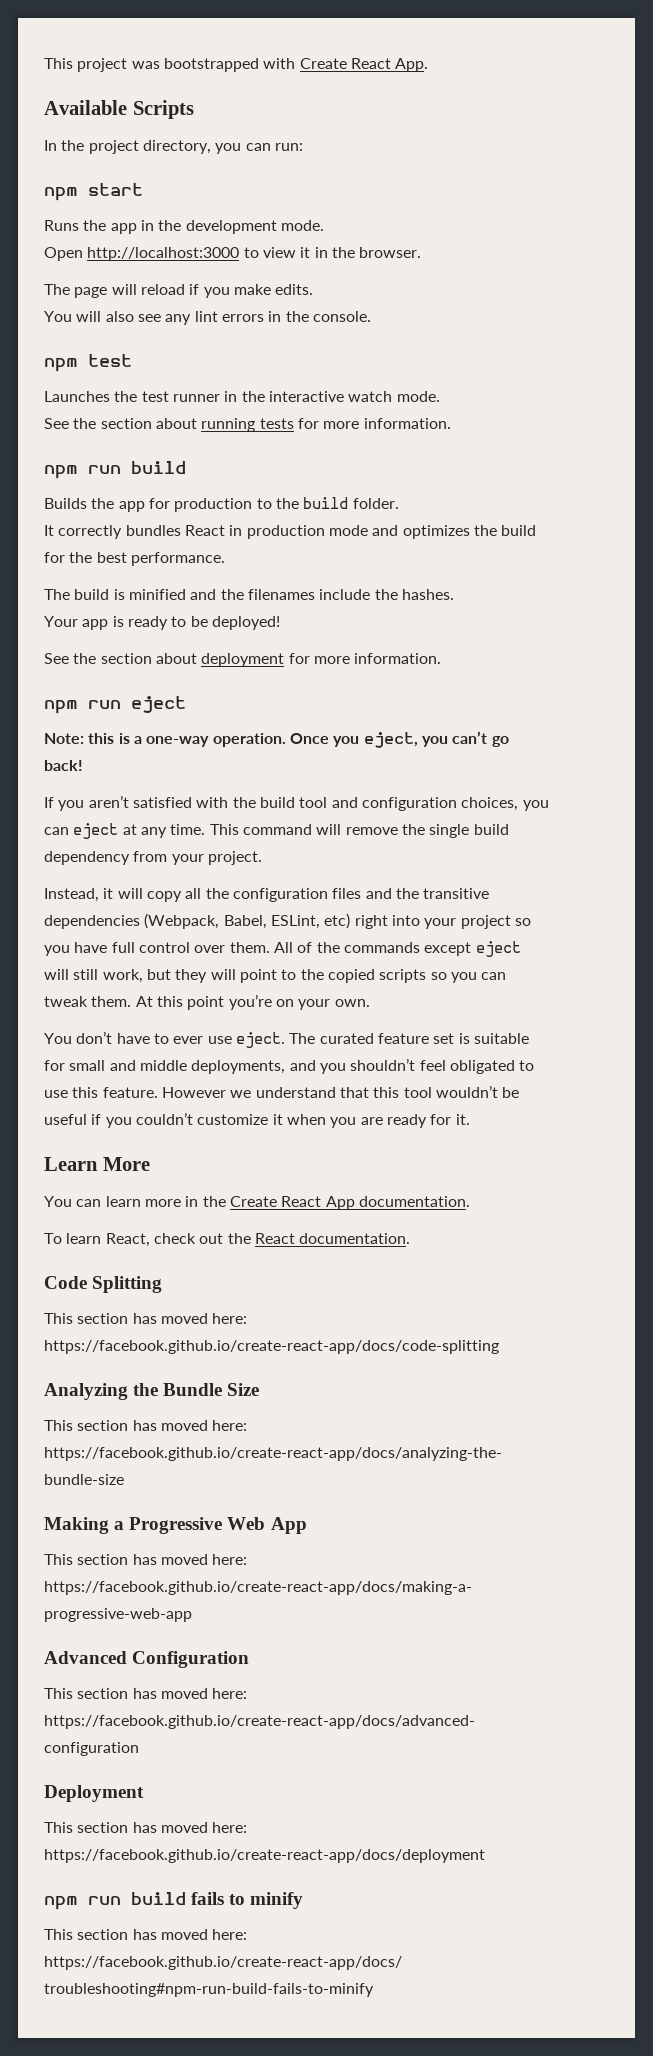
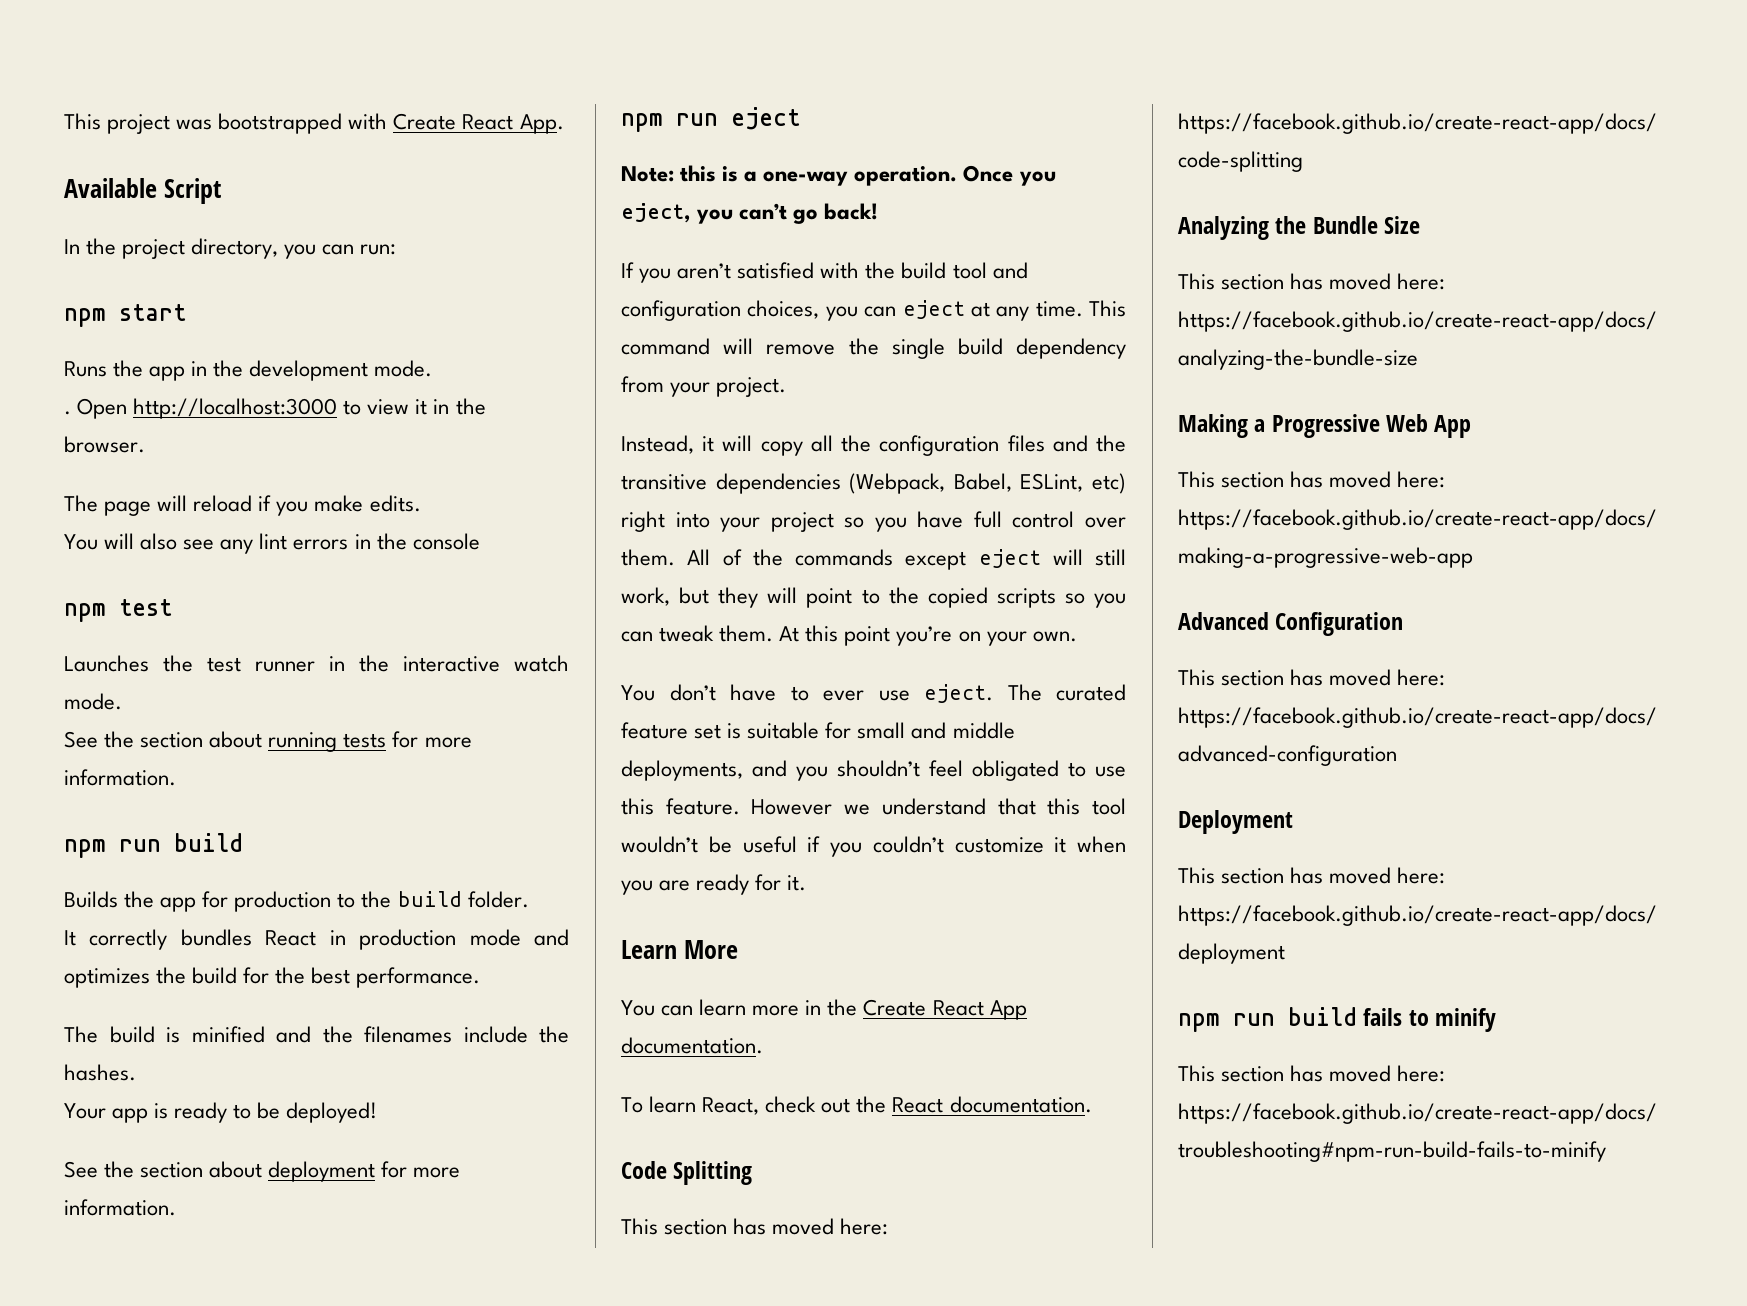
- Available Scripts
+ Available Script
+ .
- You will also see any lint errors in the console.
+ You will also see any lint errors in the console

